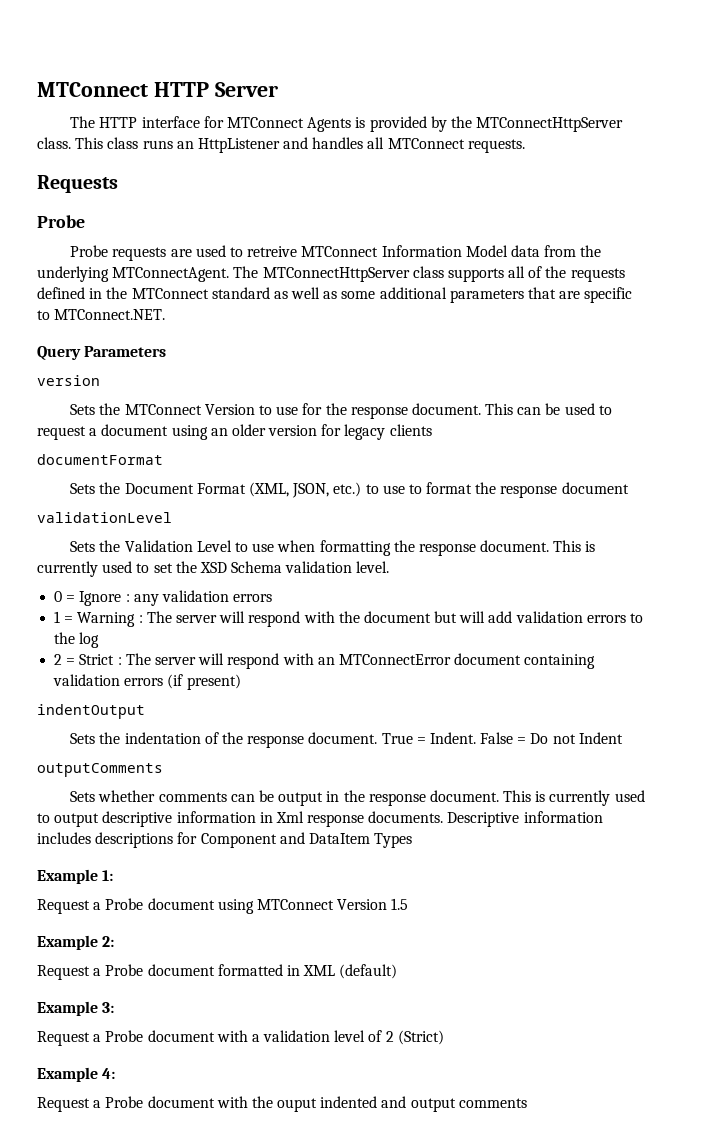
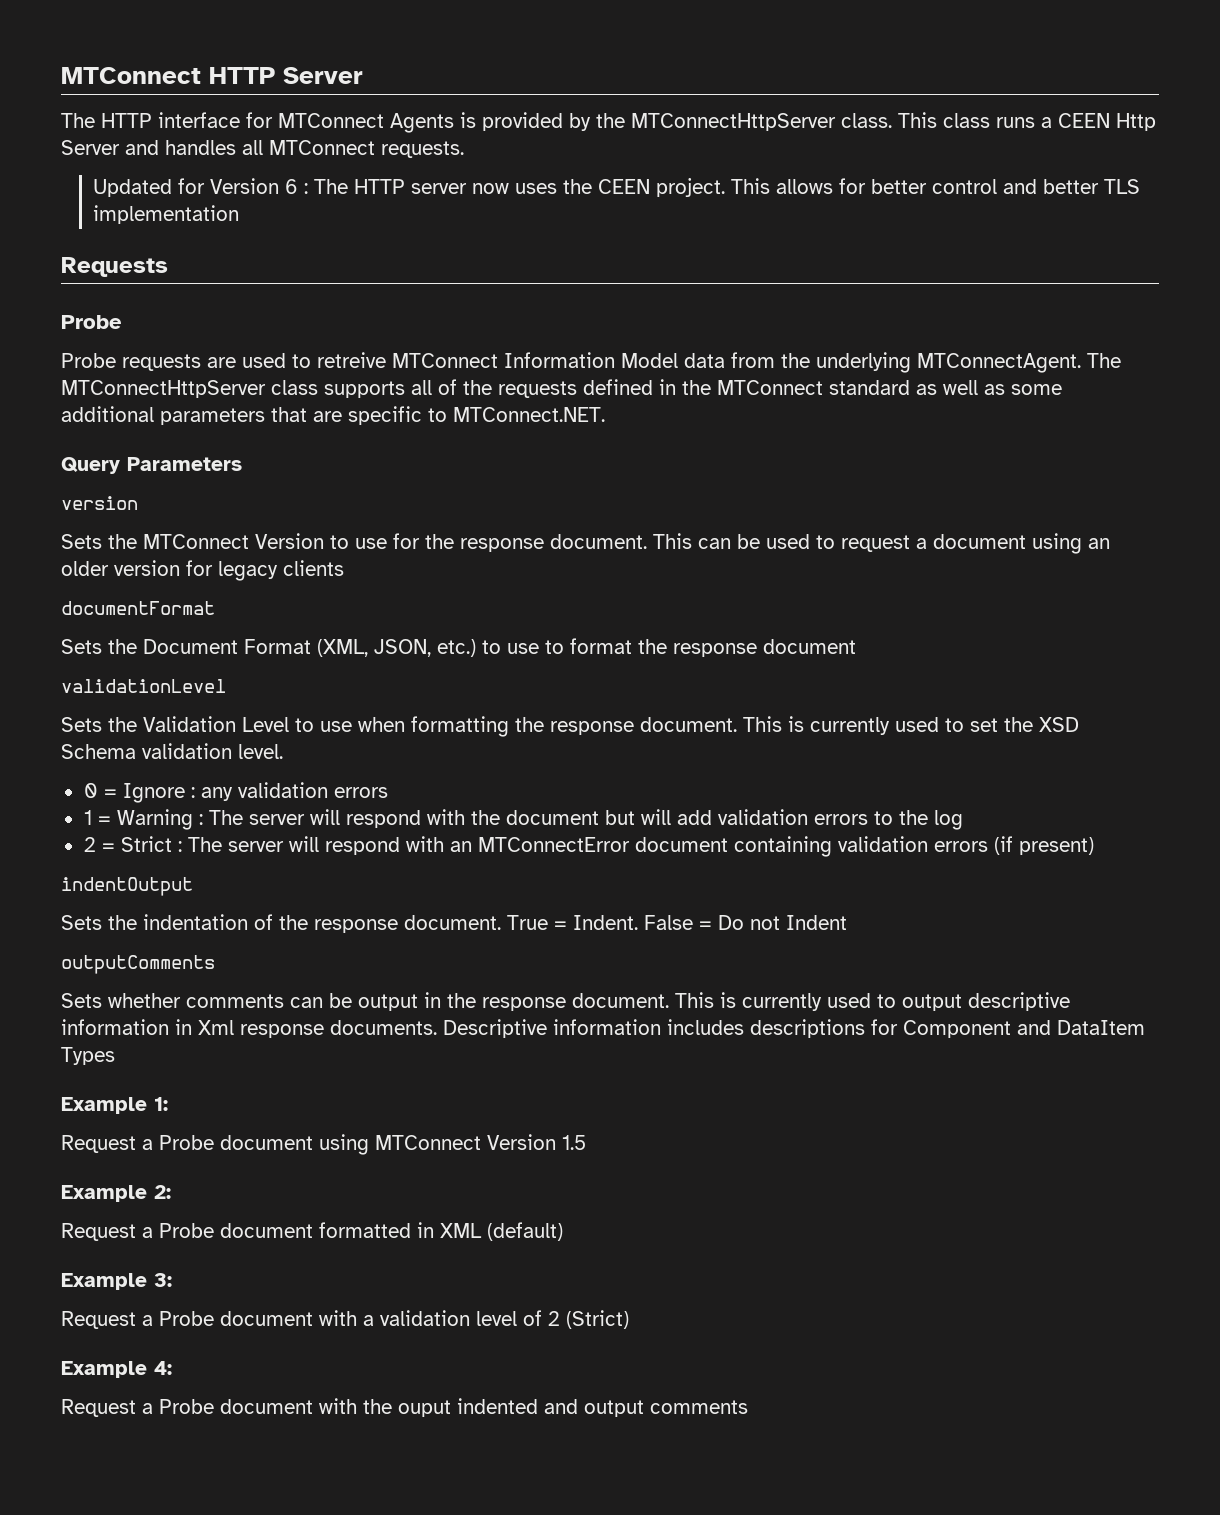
- This class runs an HttpListener and handles all MTConnect requests.
+ This class runs a CEEN Http Server and handles all MTConnect requests.
+ Updated for Version 6 : The HTTP server now uses the CEEN project. This allows for better control and better TLS implementation

